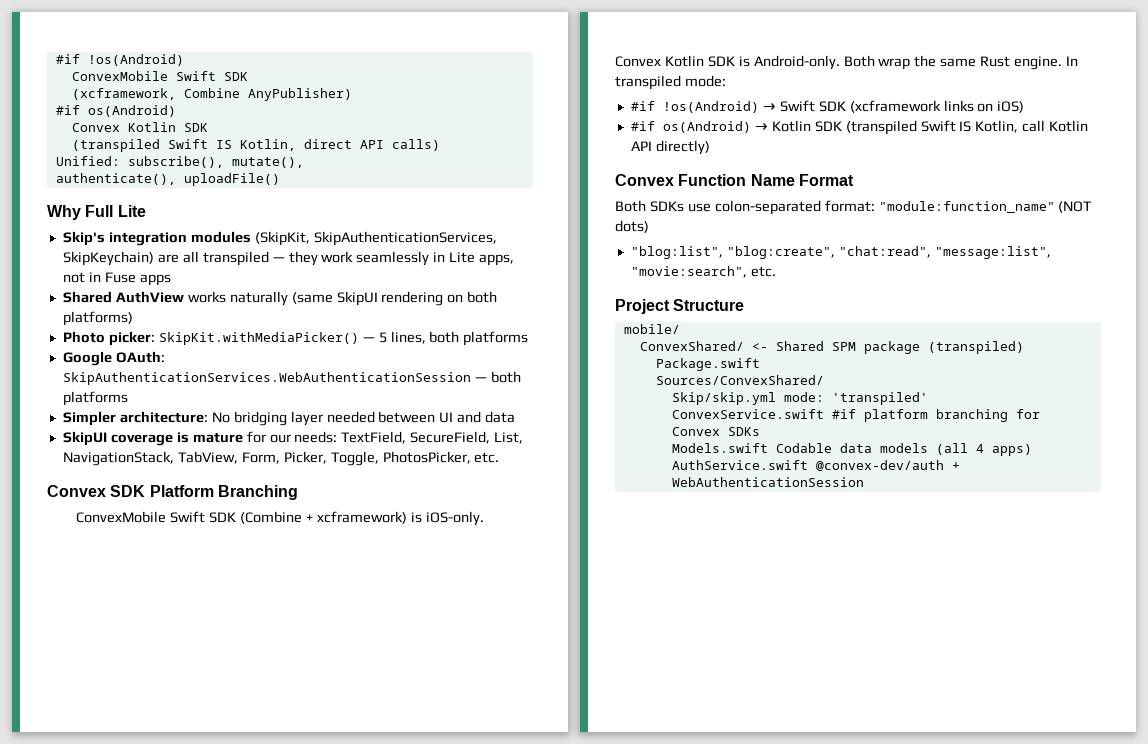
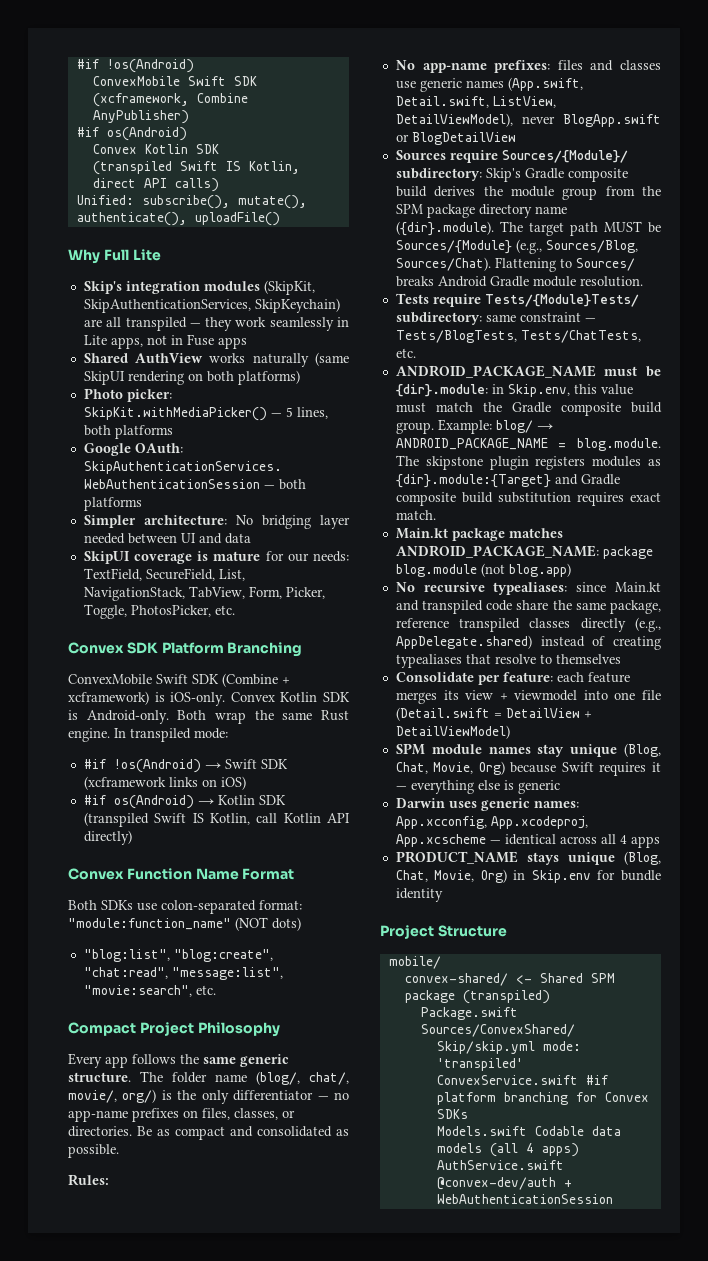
+ Compact Project Philosophy
+ Every app follows the same generic structure. The folder name (blog/, chat/, movie/, org/) is the only differentiator — no app-name prefixes on files, classes, or directories. Be as compact and consolidated as possible.
+ Rules:
+ No app-name prefixes: files and classes use generic names (App.swift, Detail.swift, ListView, DetailViewModel), never BlogApp.swift or BlogDetailView
+ Sources require Sources/{Module}/ subdirectory: Skip's Gradle composite build derives the module group from the SPM package directory name ({dir}.module). The target path MUST be Sources/{Module} (e.g., Sources/Blog, Sources/Chat). Flattening to Sources/ breaks Android Gradle module resolution.
+ Tests require Tests/{Module}Tests/ subdirectory: same constraint — Tests/BlogTests, Tests/ChatTests, etc.
+ ANDROID_PACKAGE_NAME must be {dir}.module: in Skip.env, this value must match the Gradle composite build group. Example: blog/ → ANDROID_PACKAGE_NAME = blog.module. The skipstone plugin registers modules as {dir}.module:{Target} and Gradle composite build substitution requires exact match.
+ Main.kt package matches ANDROID_PACKAGE_NAME: package blog.module (not blog.app)
+ No recursive typealiases: since Main.kt and transpiled code share the same package, reference transpiled classes directly (e.g., AppDelegate.shared) instead of creating typealiases that resolve to themselves
+ Consolidate per feature: each feature merges its view + viewmodel into one file (Detail.swift = DetailView + DetailViewModel)
+ SPM module names stay unique (Blog, Chat, Movie, Org) because Swift requires it — everything else is generic
+ Darwin uses generic names: App.xcconfig, App.xcodeproj, App.xcscheme — identical across all 4 apps
+ PRODUCT_NAME stays unique (Blog, Chat, Movie, Org) in Skip.env for bundle identity
- ConvexShared/ <- Shared SPM package (transpiled)
+ convex-shared/ <- Shared SPM package (transpiled)

